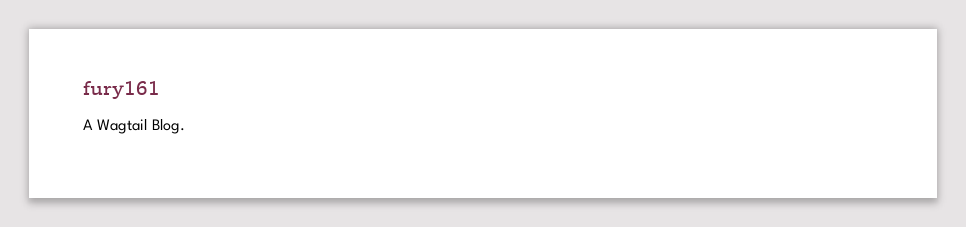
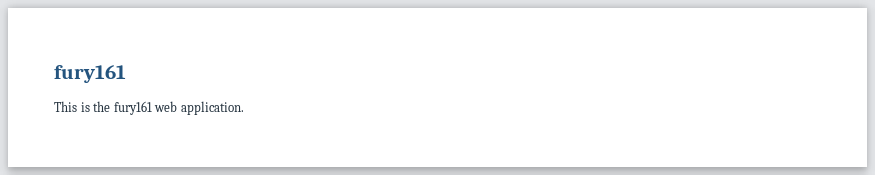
- A Wagtail Blog.
+ This is the fury161 web application.

